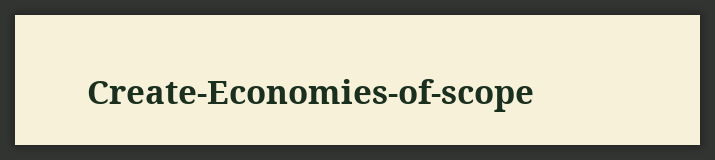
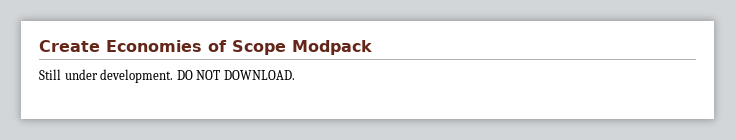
- Create-Economies-of-scope
+ Create Economies of Scope Modpack
+ Still under development. DO NOT DOWNLOAD.

